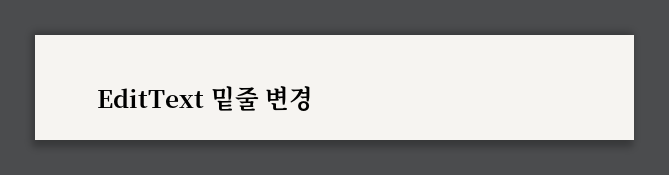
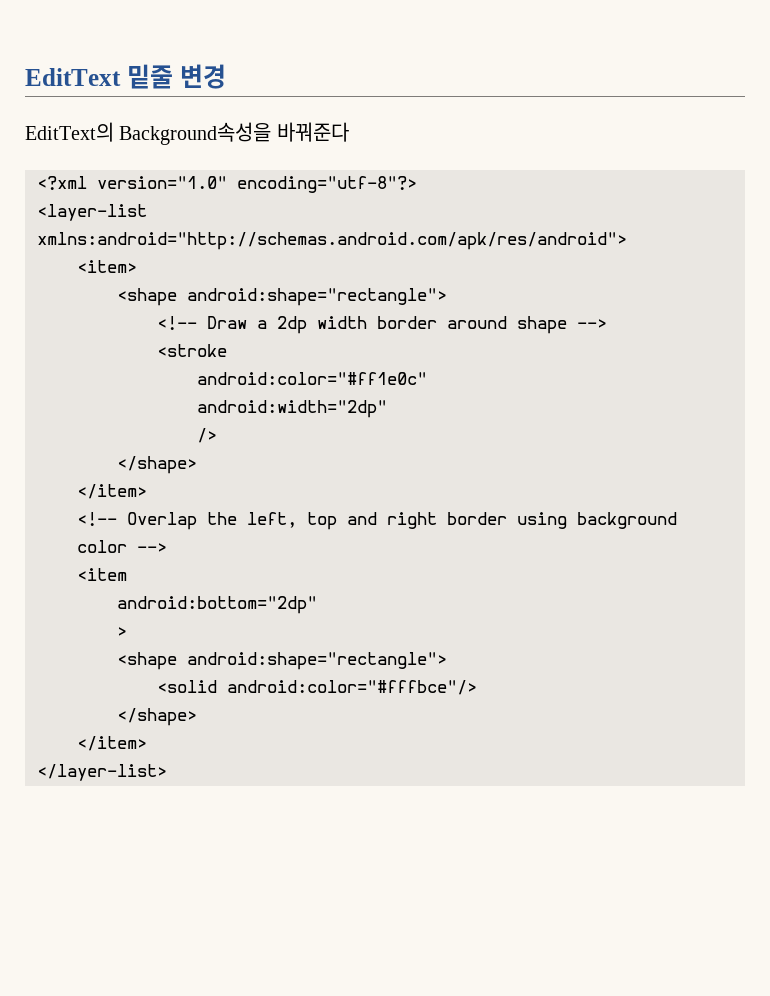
+ EditText의 Background속성을 바꿔준다
+ <?xml version="1.0" encoding="utf-8"?>
+ <layer-list xmlns:android="http://schemas.android.com/apk/res/android">
+ <item>
+ <shape android:shape="rectangle">
+ <!-- Draw a 2dp width border around shape -->
+ <stroke
+ android:color="#ff1e0c"
+ android:width="2dp"
+ />
+ </shape>
+ </item>
+ <!-- Overlap the left, top and right border using background color -->
+ <item
+ android:bottom="2dp"
+ >
+ <shape android:shape="rectangle">
+ <solid android:color="#fffbce"/>
+ </shape>
+ </item>
+ </layer-list>

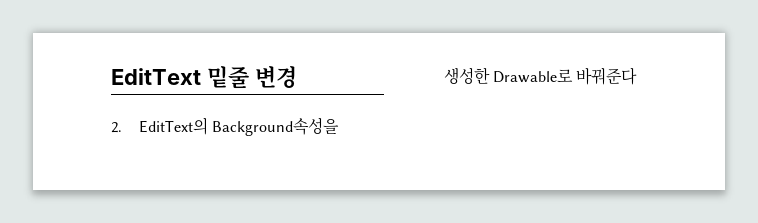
- EditText의 Background속성을 바꿔준다
+ 2. EditText의 Background속성을 생성한 Drawable로 바꿔준다
- <?xml version="1.0" encoding="utf-8"?>
- <layer-list xmlns:android="http://schemas.android.com/apk/res/android">
- <item>
- <shape android:shape="rectangle">
- <!-- Draw a 2dp width border around shape -->
- <stroke
- android:color="#ff1e0c"
- android:width="2dp"
- />
- </shape>
- </item>
- <!-- Overlap the left, top and right border using background color -->
- <item
- android:bottom="2dp"
- >
- <shape android:shape="rectangle">
- <solid android:color="#fffbce"/>
- </shape>
- </item>
- </layer-list>

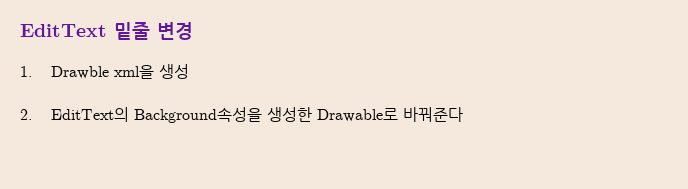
+ 1. Drawble xml을 생성

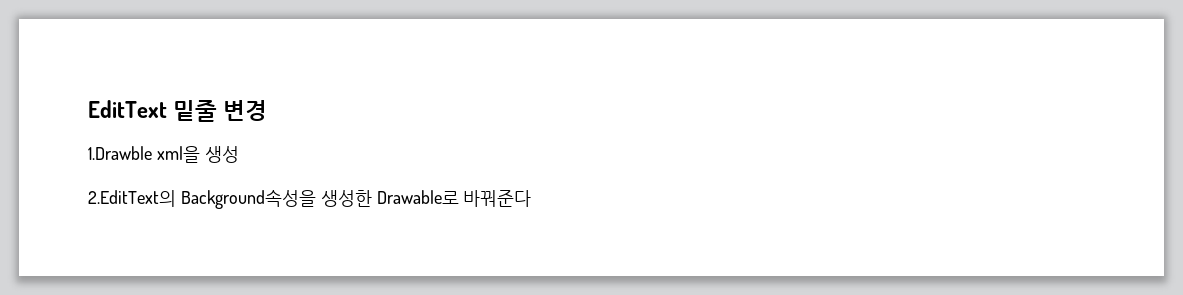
- 1. Drawble xml을 생성
+ 1.Drawble xml을 생성
- 2. EditText의 Background속성을 생성한 Drawable로 바꿔준다
+ 2.EditText의 Background속성을 생성한 Drawable로 바꿔준다

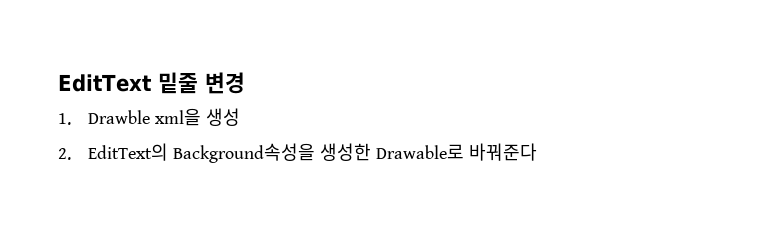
- 1.Drawble xml을 생성
+ 1. Drawble xml을 생성
- 2.EditText의 Background속성을 생성한 Drawable로 바꿔준다
+ 2. EditText의 Background속성을 생성한 Drawable로 바꿔준다

